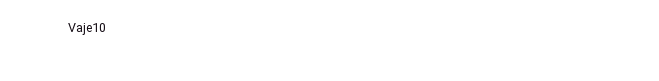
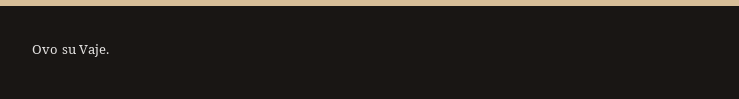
- Vaje10
+ Ovo su Vaje.

